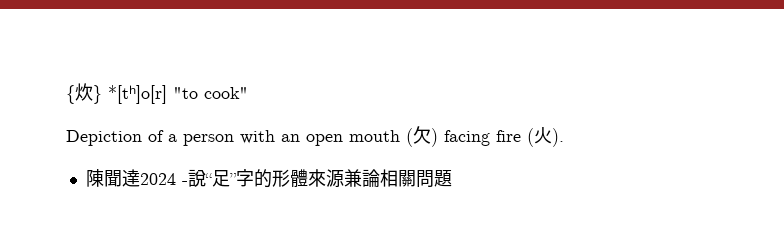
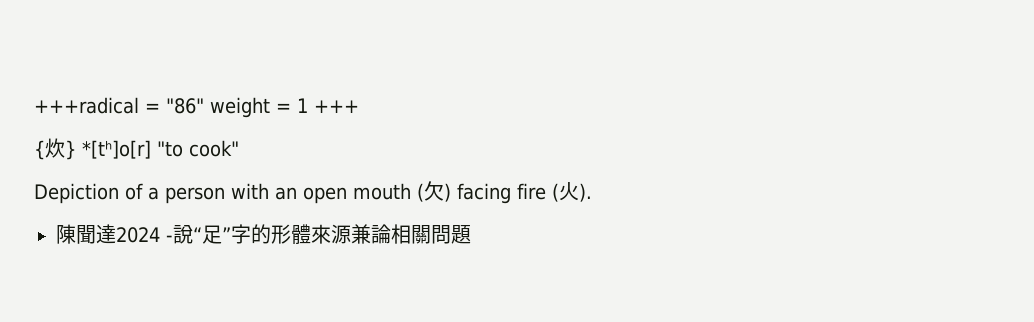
+ +++radical = "86" weight = 1 +++

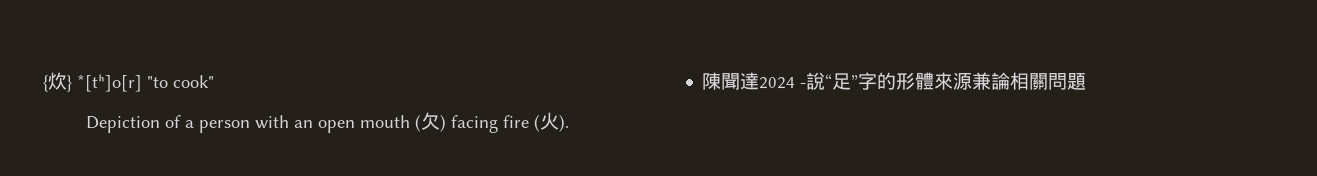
- +++radical = "86" weight = 1 +++

